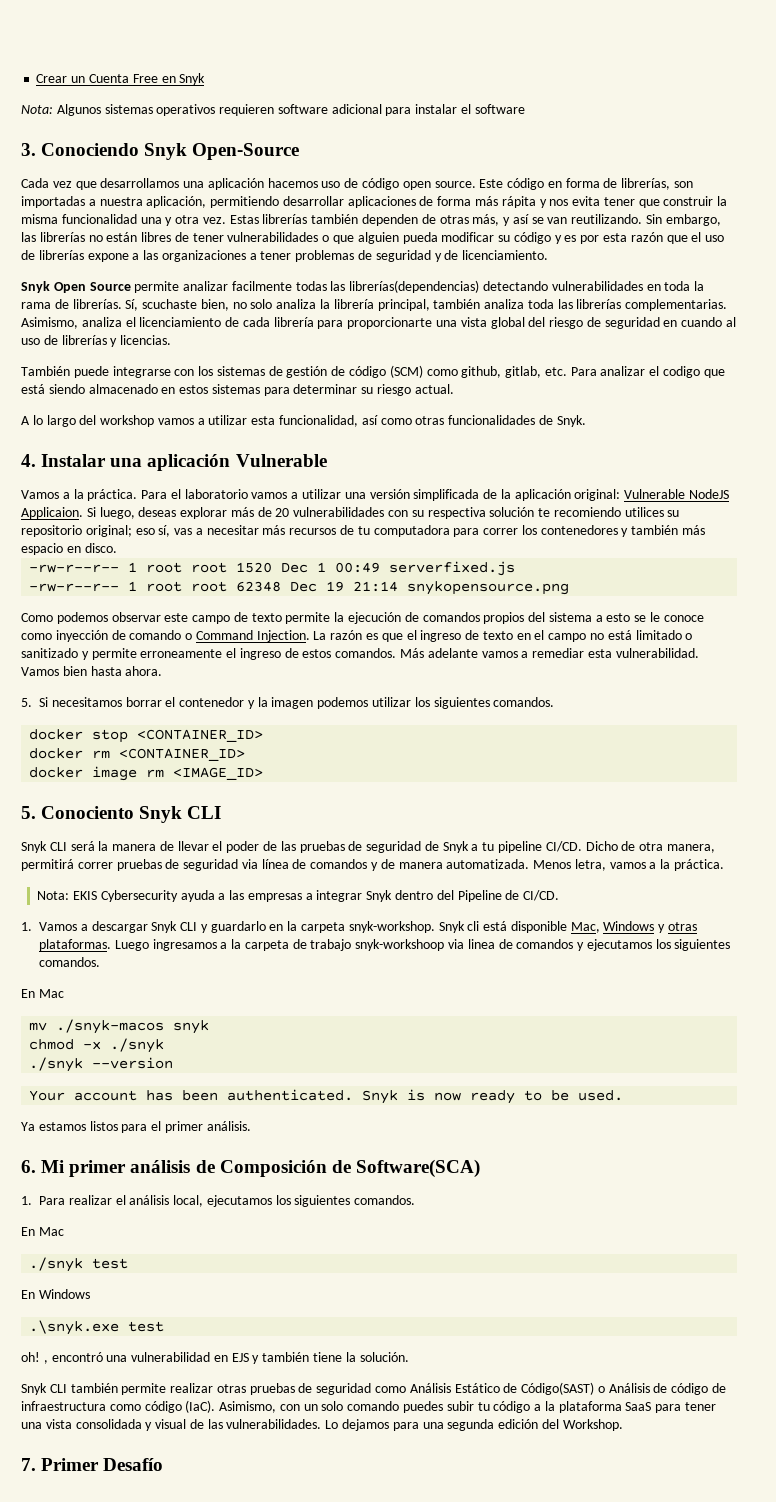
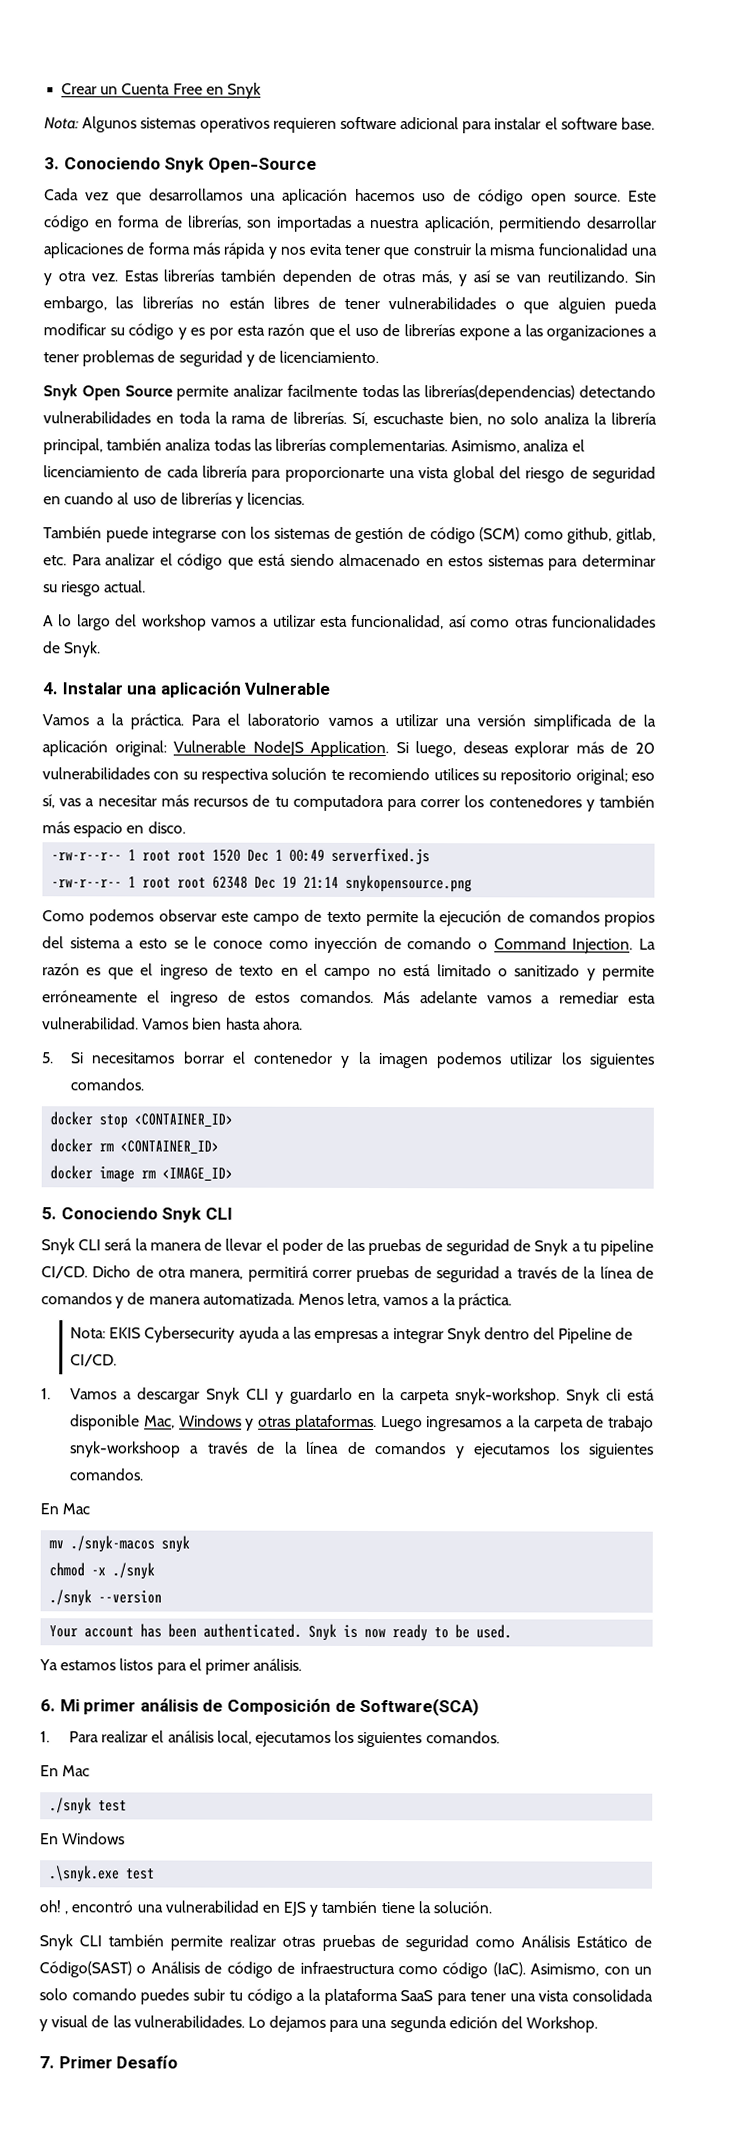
- Nota: Algunos sistemas operativos requieren software adicional para instalar el software
+ Nota: Algunos sistemas operativos requieren software adicional para instalar el software base.
- Este código en forma de librerías, son importadas a nuestra aplicación, permitiendo desarrollar aplicaciones de forma más rápita y nos evita tener que construir la misma funcionalidad una y otra vez.
+ Este código en forma de librerías, son importadas a nuestra aplicación, permitiendo desarrollar aplicaciones de forma más rápida y nos evita tener que construir la misma funcionalidad una y otra vez.
- Sí, scuchaste bien, no solo analiza la librería principal, también analiza toda las librerías complementarias.
+ Sí, escuchaste bien, no solo analiza la librería principal, también analiza todas las librerías complementarias.
- También puede integrarse con los sistemas de gestión de código (SCM) como github, gitlab, etc. Para analizar el codigo que está siendo almacenado en estos sistemas para determinar su riesgo actual.
+ También puede integrarse con los sistemas de gestión de código (SCM) como github, gitlab, etc. Para analizar el código que está siendo almacenado en estos sistemas para determinar su riesgo actual.
- Para el laboratorio vamos a utilizar una versión simplificada de la aplicación original: Vulnerable NodeJS Applicaion.
+ Para el laboratorio vamos a utilizar una versión simplificada de la aplicación original: Vulnerable NodeJS Application.
- La razón es que el ingreso de texto en el campo no está limitado o sanitizado y permite erroneamente el ingreso de estos comandos.
+ La razón es que el ingreso de texto en el campo no está limitado o sanitizado y permite erróneamente el ingreso de estos comandos.
- 5. Conociento Snyk CLI
+ 5. Conociendo Snyk CLI
- Dicho de otra manera, permitirá correr pruebas de seguridad via línea de comandos y de manera automatizada.
+ Dicho de otra manera, permitirá correr pruebas de seguridad a través de la línea de comandos y de manera automatizada.
- Luego ingresamos a la carpeta de trabajo snyk-workshoop via linea de comandos y ejecutamos los siguientes comandos.
+ Luego ingresamos a la carpeta de trabajo snyk-workshoop a través de la línea de comandos y ejecutamos los siguientes comandos.

